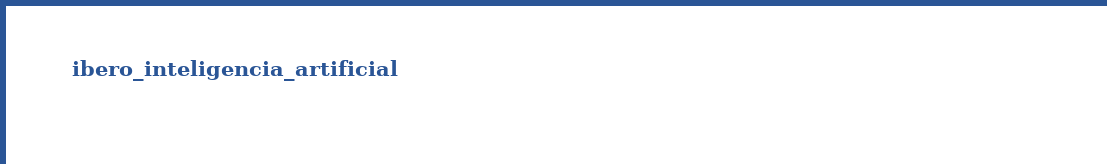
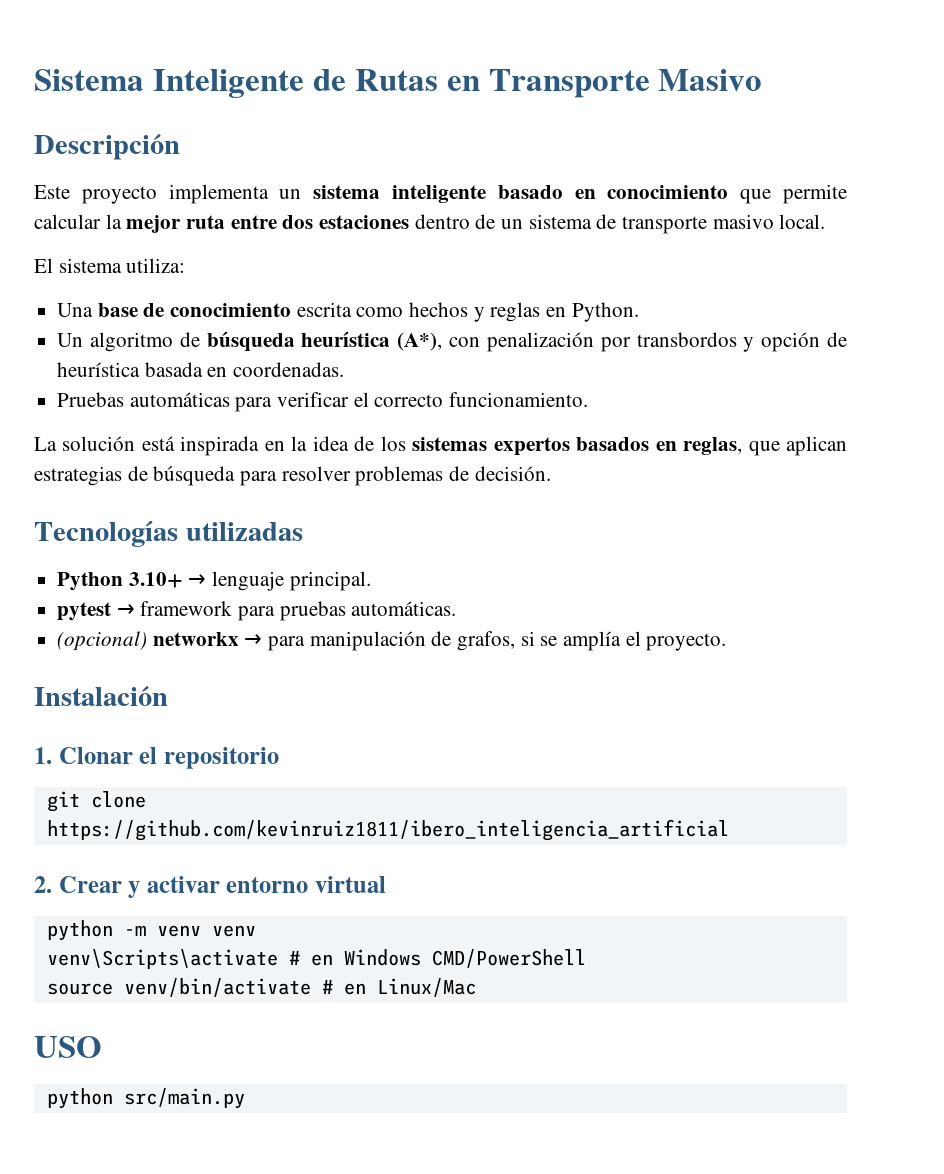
- ibero_inteligencia_artificial
+ Sistema Inteligente de Rutas en Transporte Masivo
+ Descripción
+ Este proyecto implementa un sistema inteligente basado en conocimiento que permite calcular la mejor ruta entre dos estaciones dentro de un sistema de transporte masivo local.
+ El sistema utiliza:
+ Una base de conocimiento escrita como hechos y reglas en Python.
+ Un algoritmo de búsqueda heurística (A*), con penalización por transbordos y opción de heurística basada en coordenadas.
+ Pruebas automáticas para verificar el correcto funcionamiento.
+ La solución está inspirada en la idea de los sistemas expertos basados en reglas, que aplican estrategias de búsqueda para resolver problemas de decisión.
+ Tecnologías utilizadas
+ Python 3.10+ → lenguaje principal.
+ pytest → framework para pruebas automáticas.
+ (opcional) networkx → para manipulación de grafos, si se amplía el proyecto.
+ Instalación
+ 1. Clonar el repositorio
+ git clone https://github.com/kevinruiz1811/ibero_inteligencia_artificial
+ 2. Crear y activar entorno virtual
+ python -m venv venv
+ venv\Scripts\activate # en Windows CMD/PowerShell
+ source venv/bin/activate # en Linux/Mac
+ USO
+ python src/main.py

